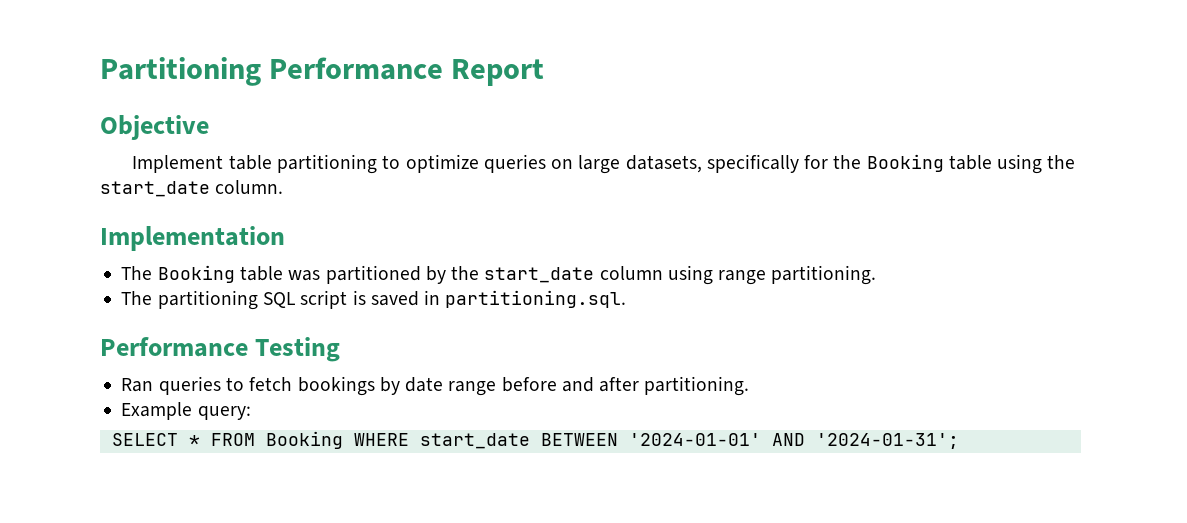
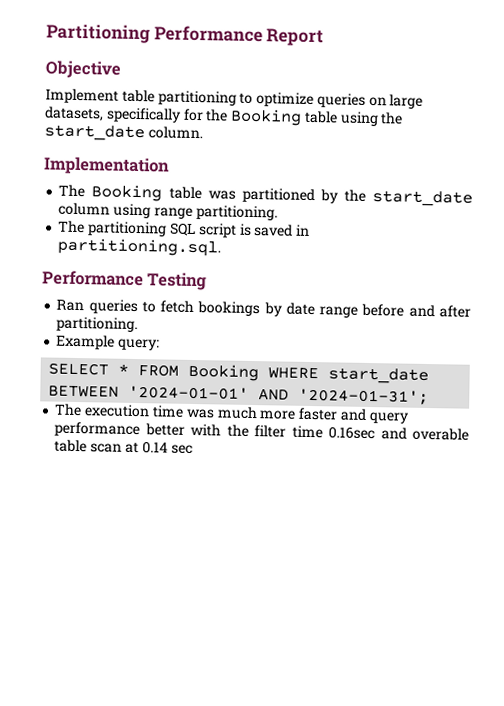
+ The execution time was much more faster and query performance better with the filter time 0.16sec and overable table scan at 0.14 sec

